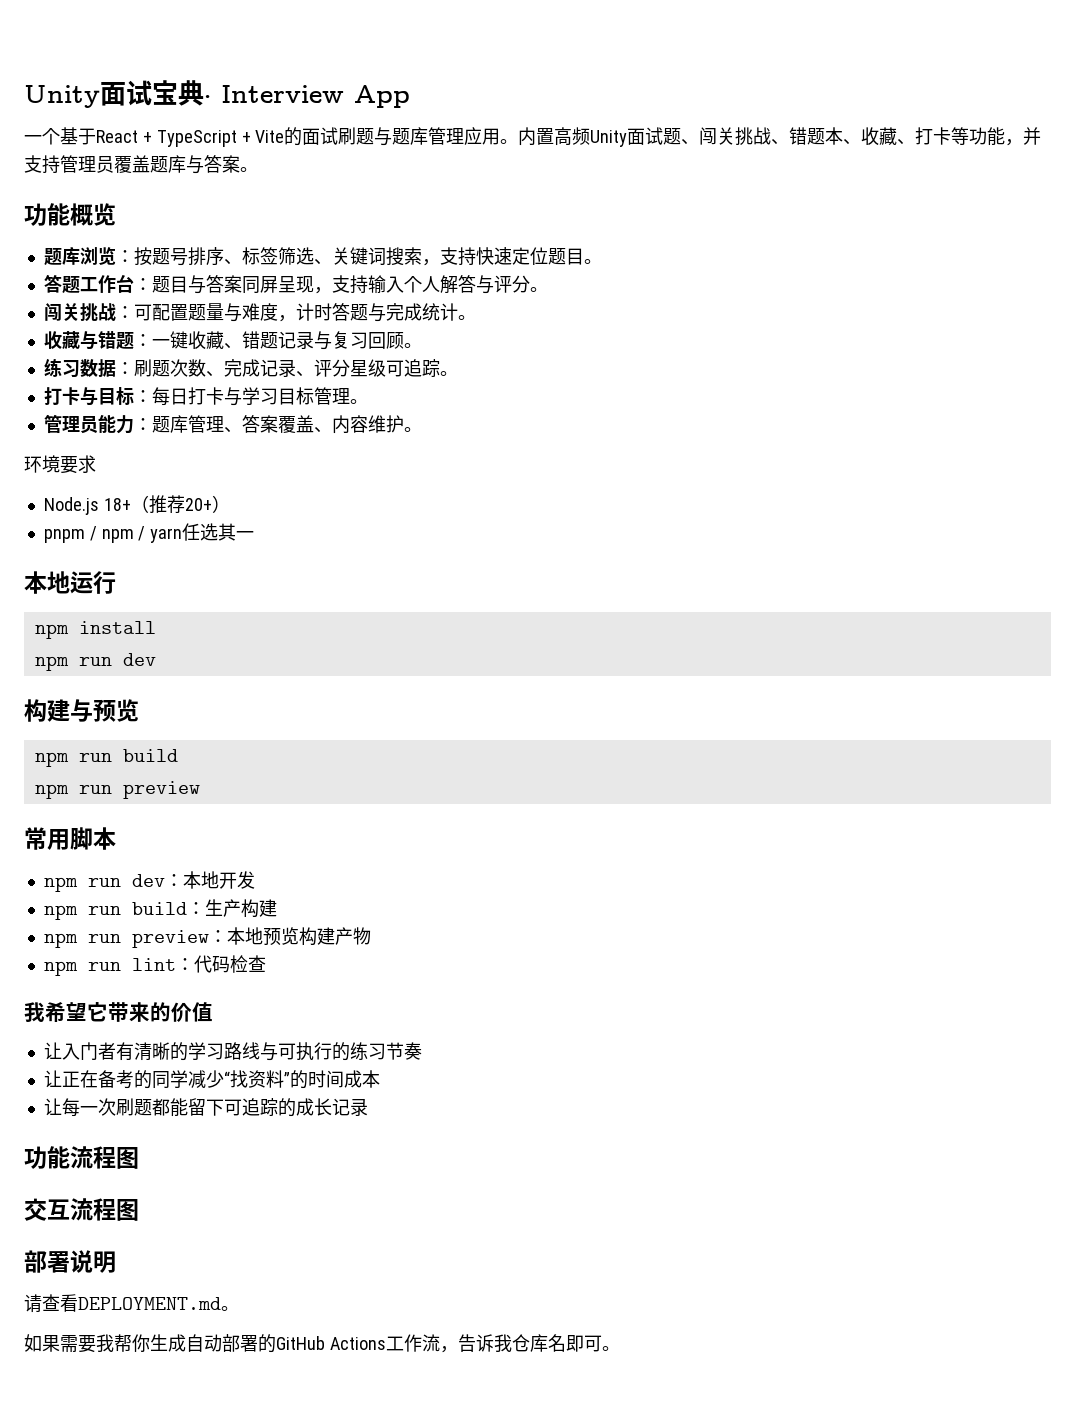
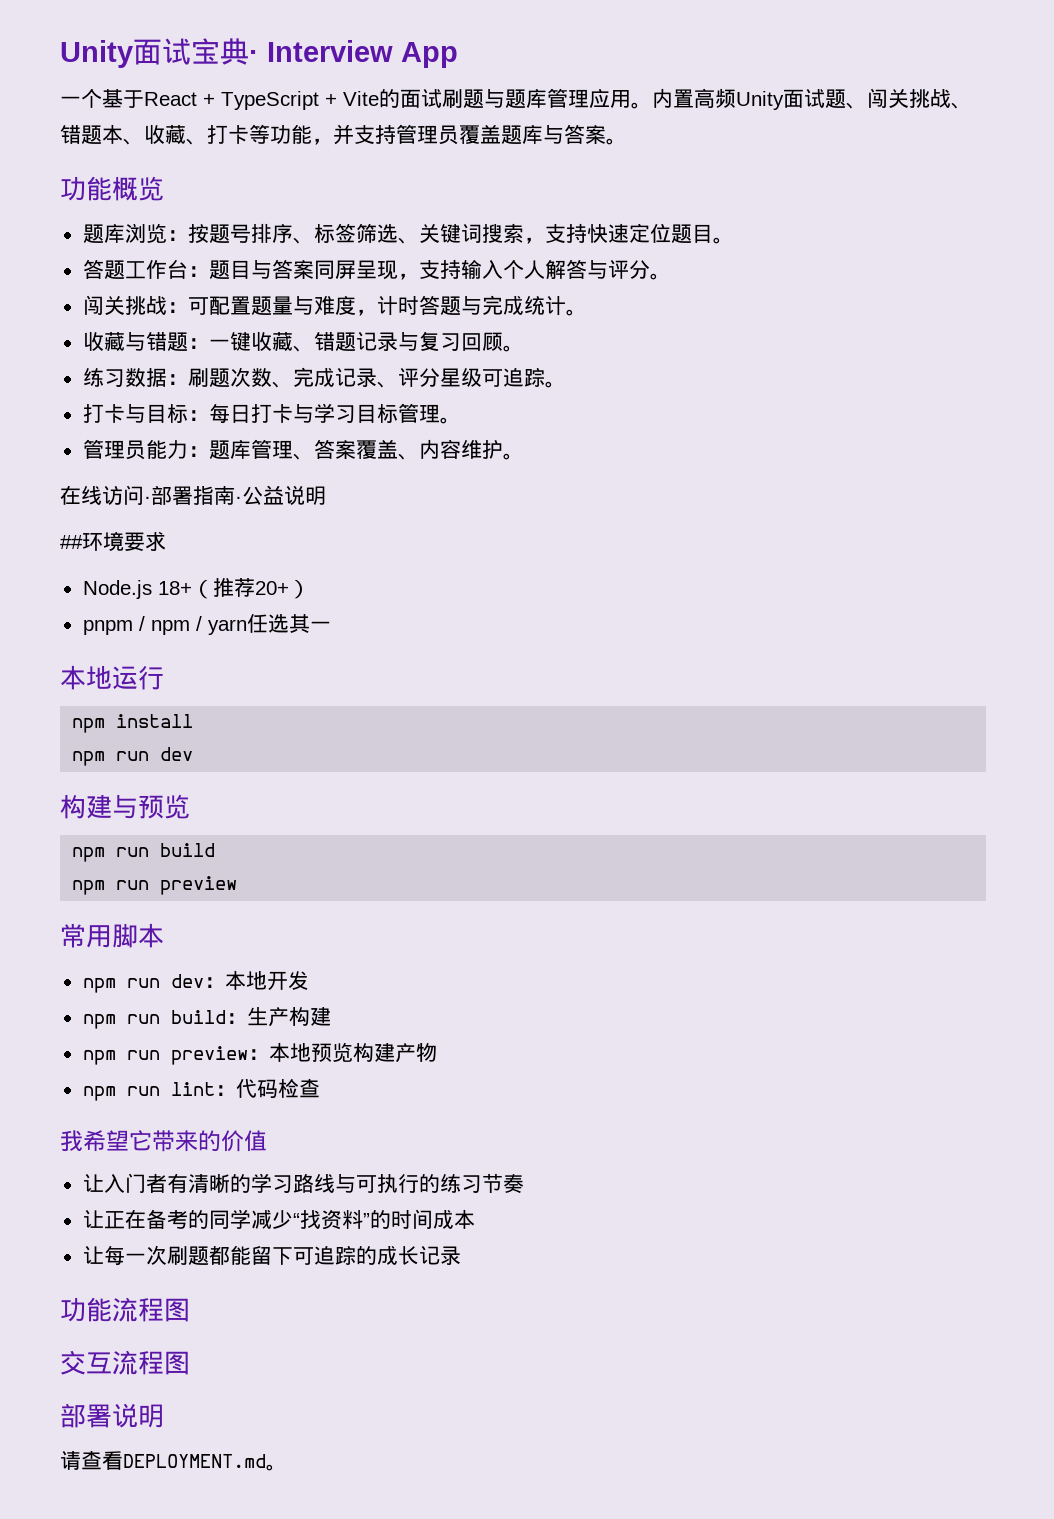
- 环境要求
+ 在线访问·部署指南·公益说明
+ ##环境要求
- 如果需要我帮你生成自动部署的GitHub Actions工作流，告诉我仓库名即可。

